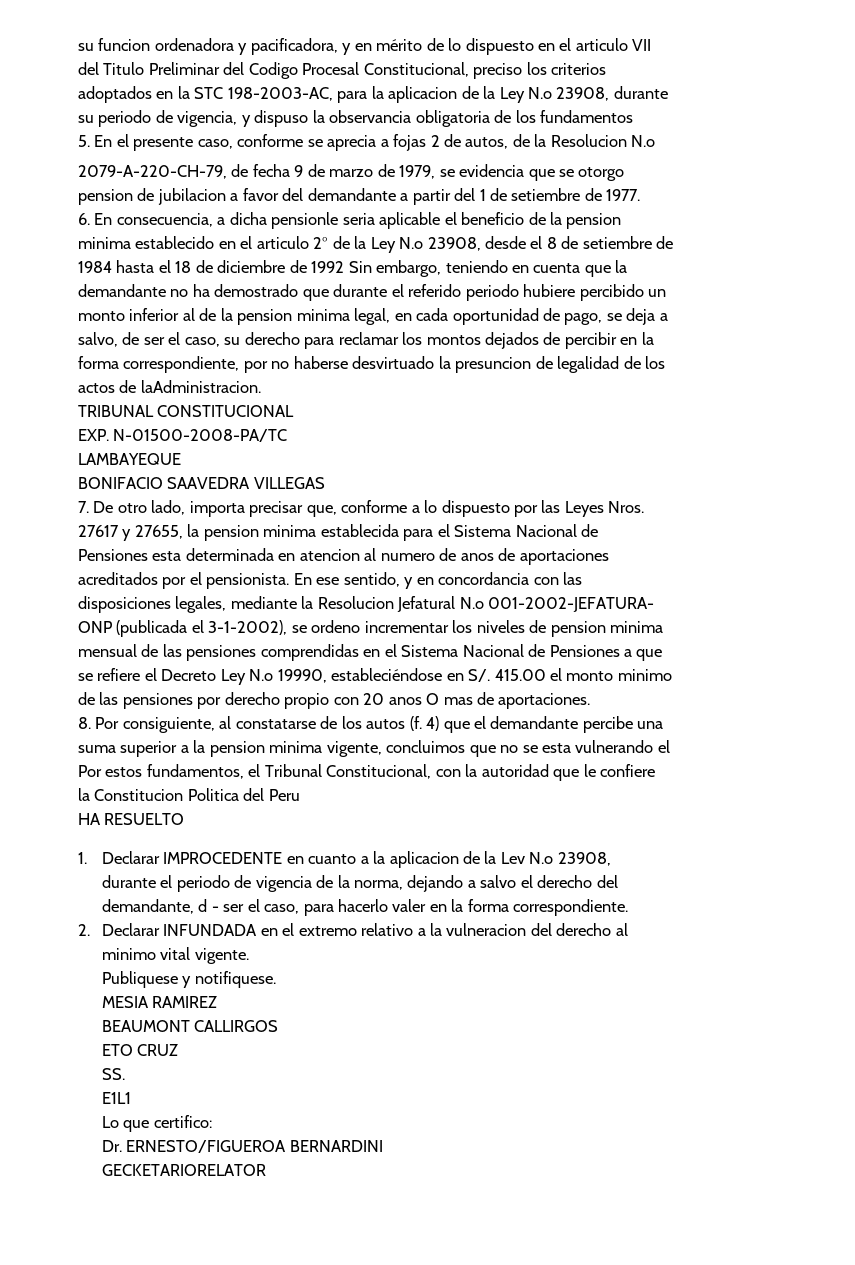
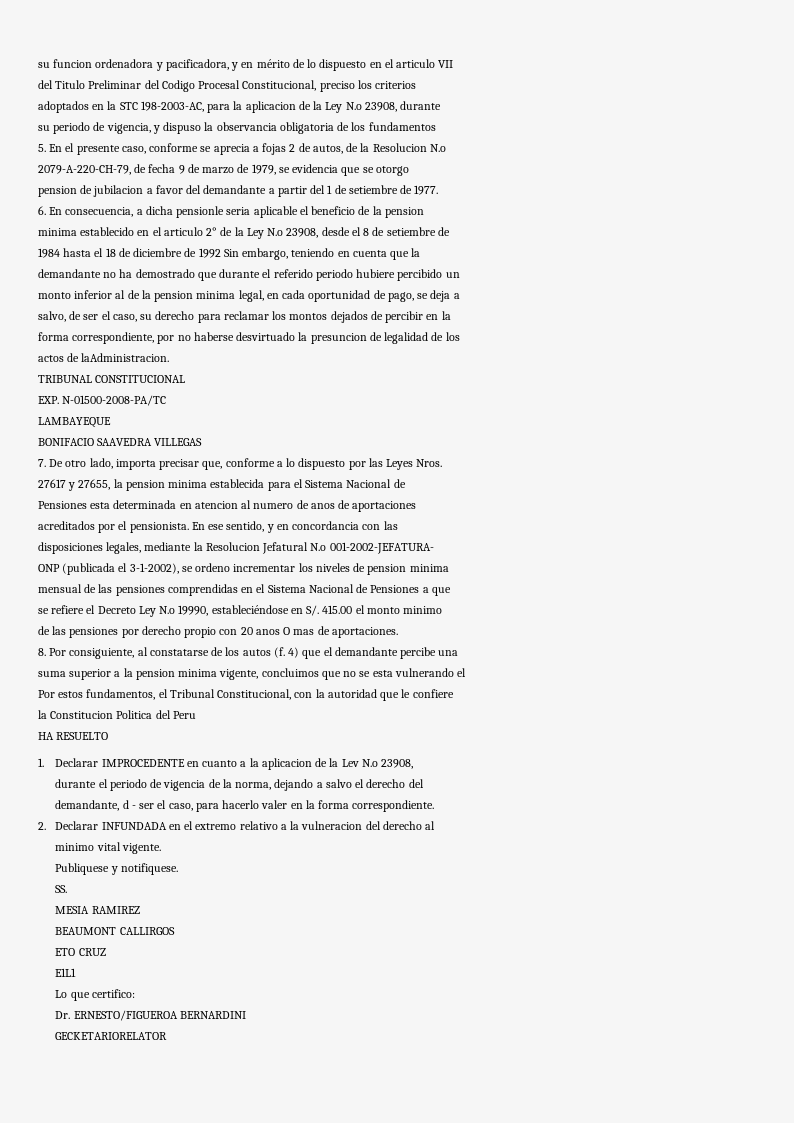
+ SS.
- SS.

